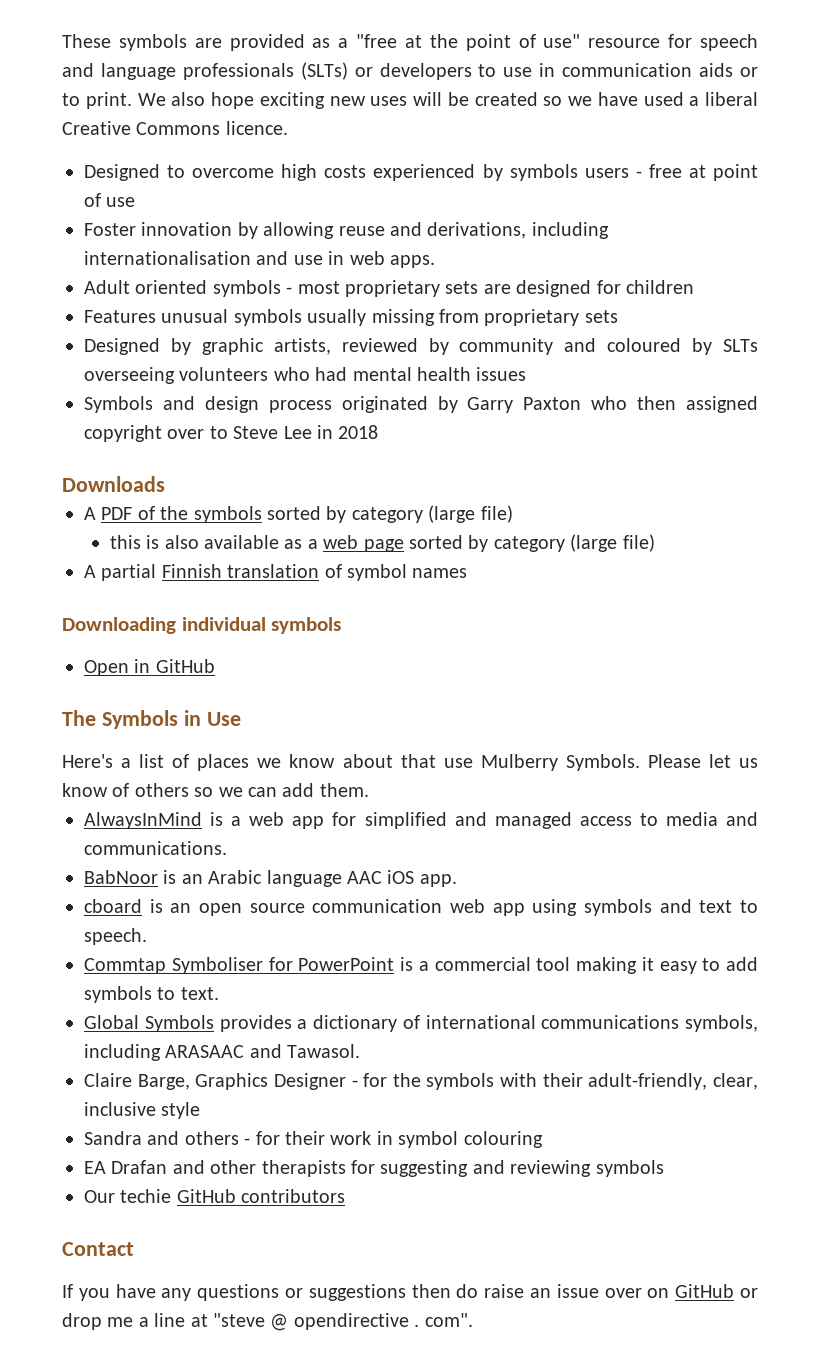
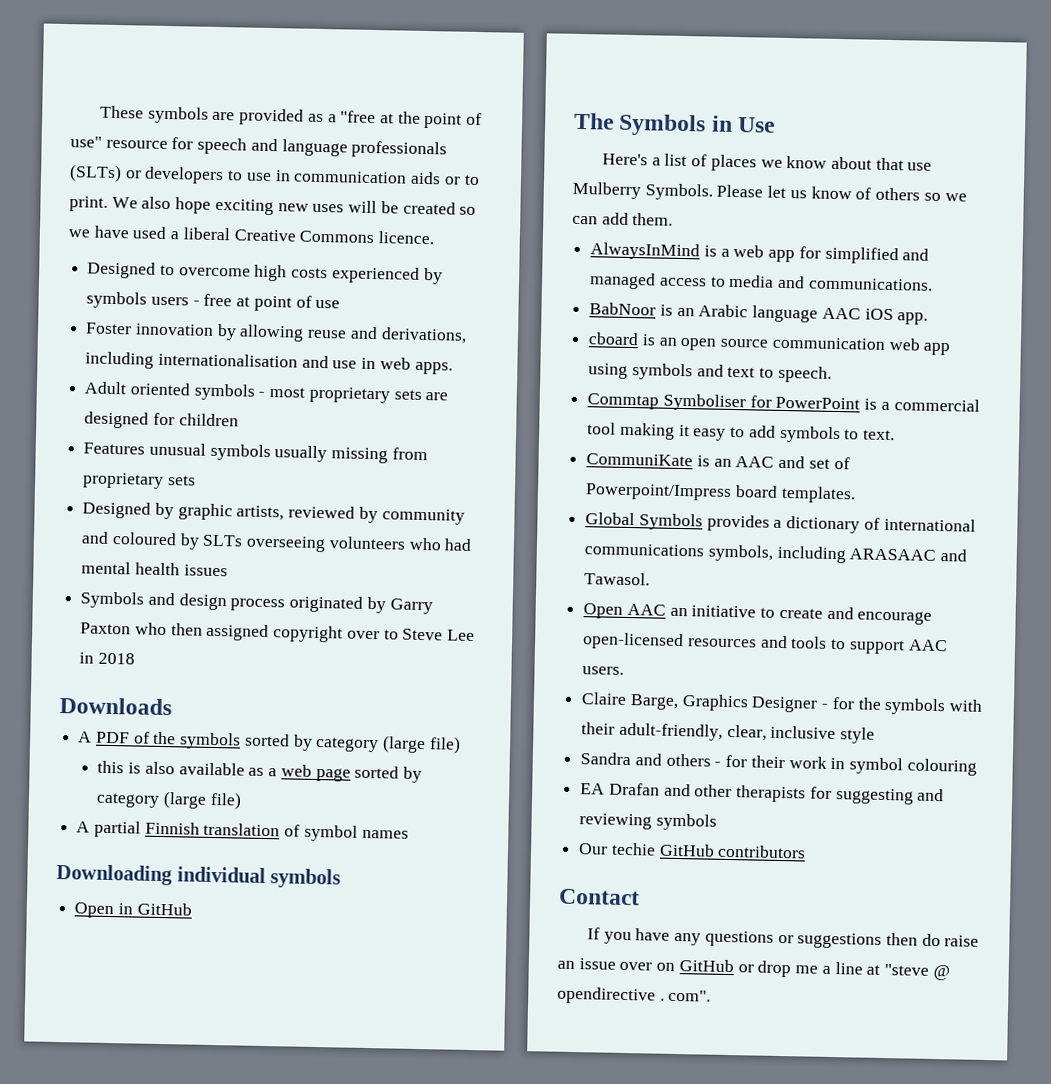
+ CommuniKate is an AAC and set of Powerpoint/Impress board templates.
+ Open AAC an initiative to create and encourage open-licensed resources and tools to support AAC users.

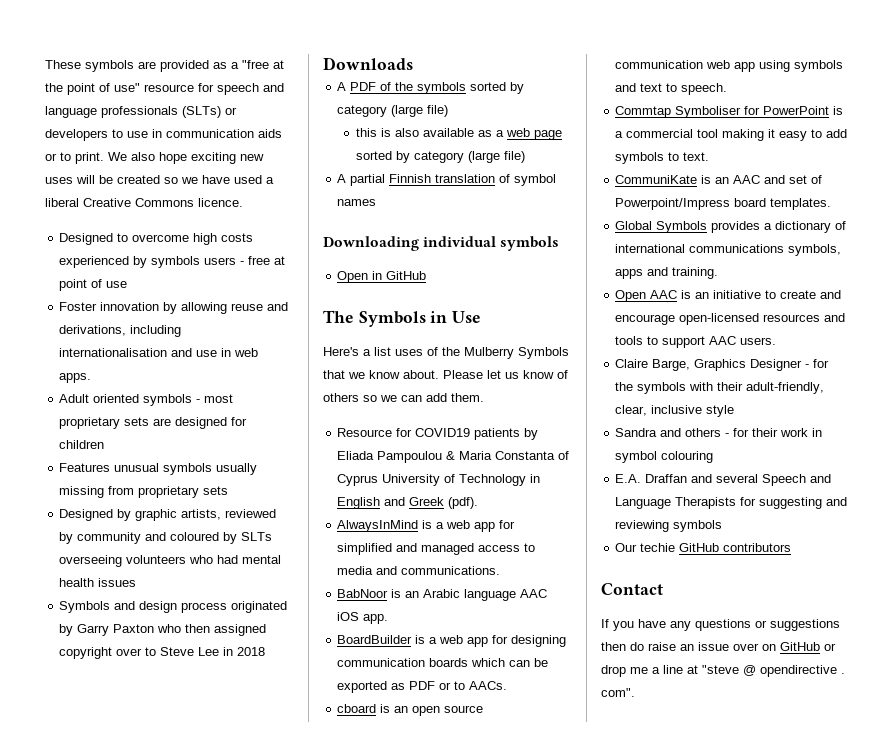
- Here's a list of places we know about that use Mulberry Symbols.
+ Here's a list uses of the Mulberry Symbols that we know about.
+ Resource for COVID19 patients by Eliada Pampoulou & Maria Constanta of Cyprus University of Technology in English and Greek (pdf).
+ BoardBuilder is a web app for designing communication boards which can be exported as PDF or to AACs.
- Global Symbols provides a dictionary of international communications symbols, including ARASAAC and Tawasol.
+ Global Symbols provides a dictionary of international communications symbols, apps and training.
- Open AAC an initiative to create and encourage open-licensed resources and tools to support AAC users.
+ Open AAC is an initiative to create and encourage open-licensed resources and tools to support AAC users.
- EA Drafan and other therapists for suggesting and reviewing symbols
+ E.A. Draffan and several Speech and Language Therapists for suggesting and reviewing symbols

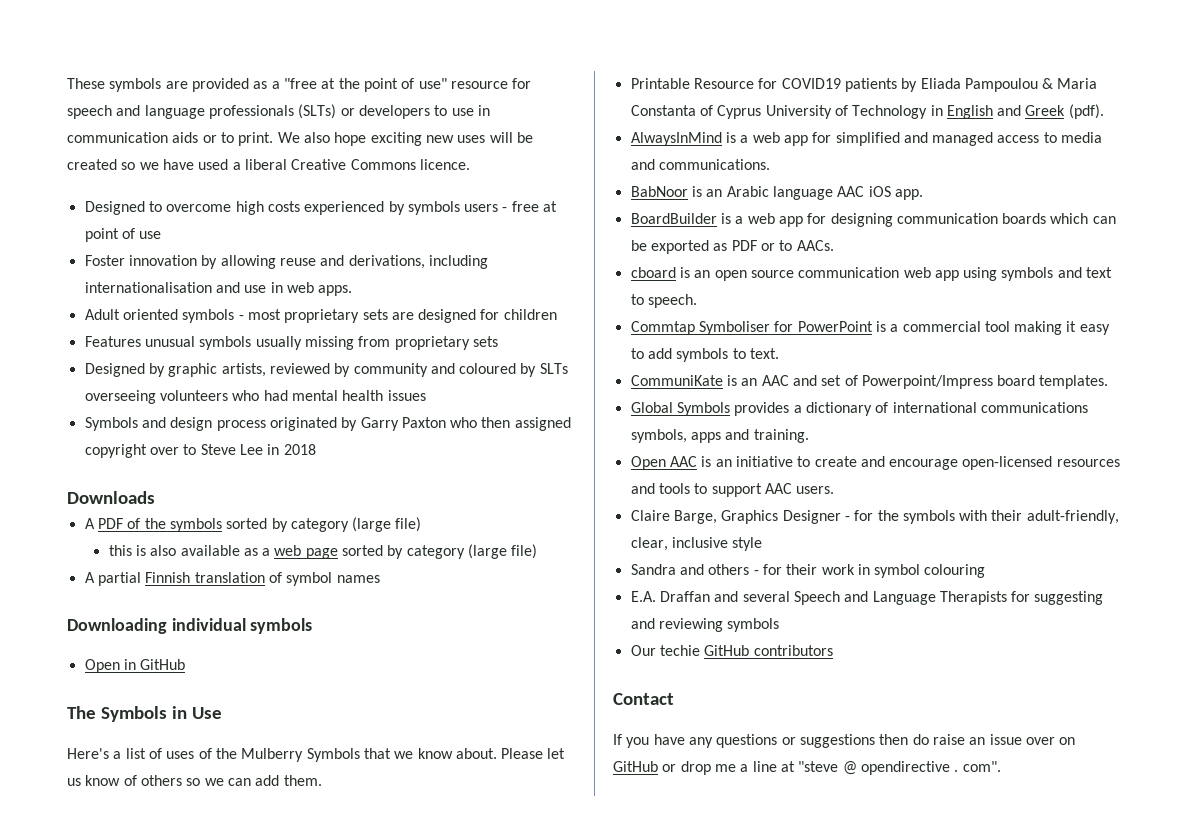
- Here's a list uses of the Mulberry Symbols that we know about.
+ Here's a list of uses of the Mulberry Symbols that we know about.
- Resource for COVID19 patients by Eliada Pampoulou & Maria Constanta of Cyprus University of Technology in English and Greek (pdf).
+ Printable Resource for COVID19 patients by Eliada Pampoulou & Maria Constanta of Cyprus University of Technology in English and Greek (pdf).

